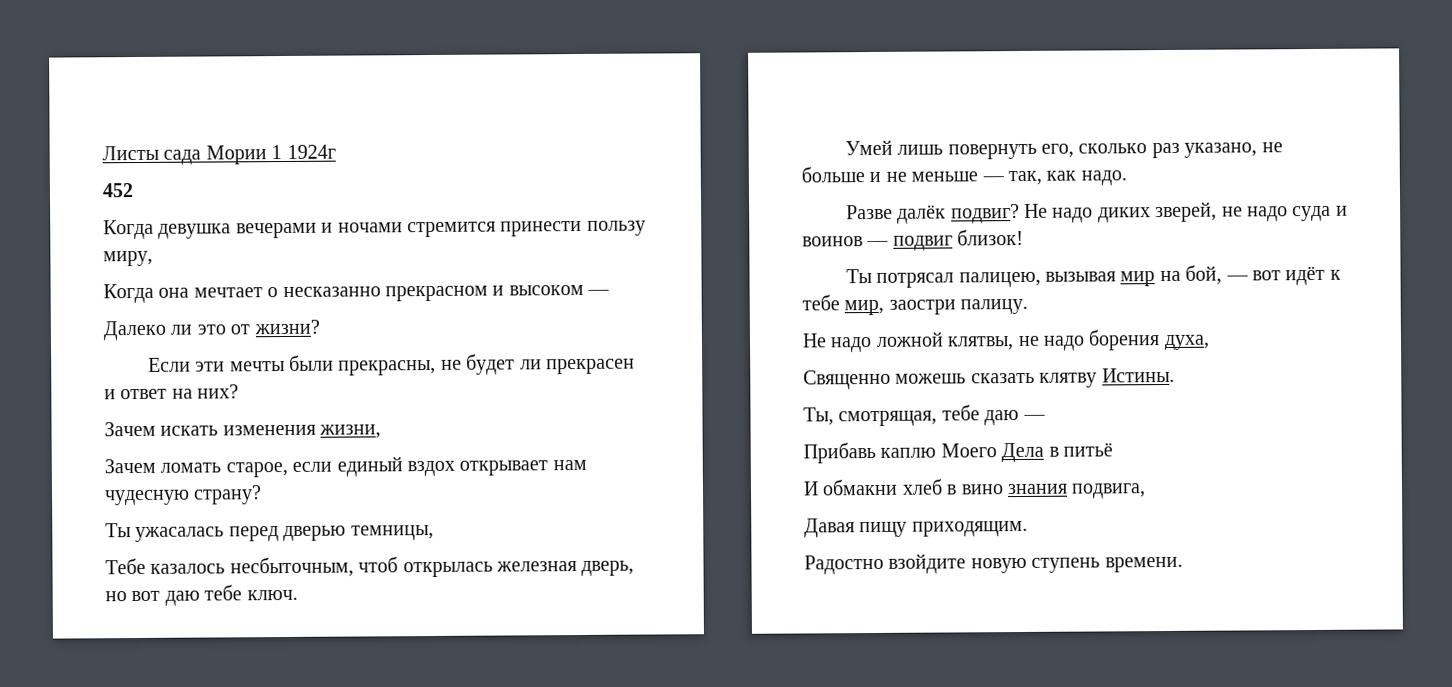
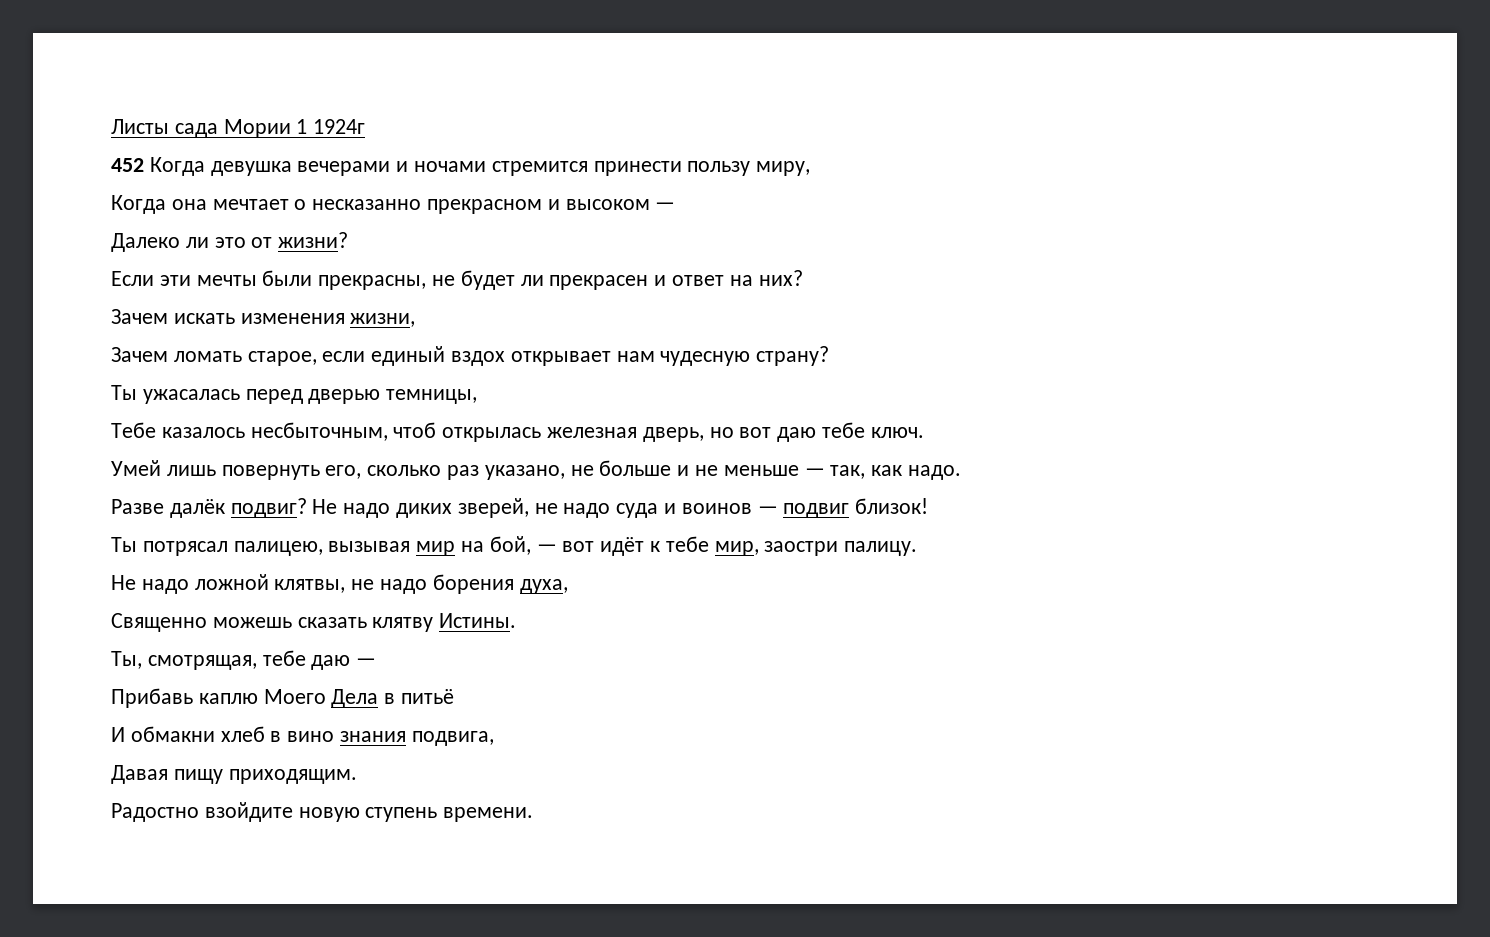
- 452
- Когда девушка вечерами и ночами стремится принести пользу миру,
+ 452 Когда девушка вечерами и ночами стремится принести пользу миру,

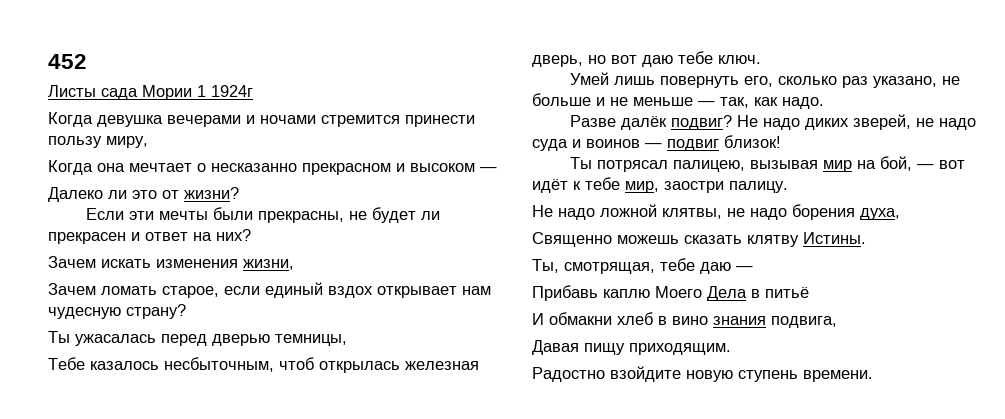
+ 452
- 452 Когда девушка вечерами и ночами стремится принести пользу миру,
+ Когда девушка вечерами и ночами стремится принести пользу миру,

